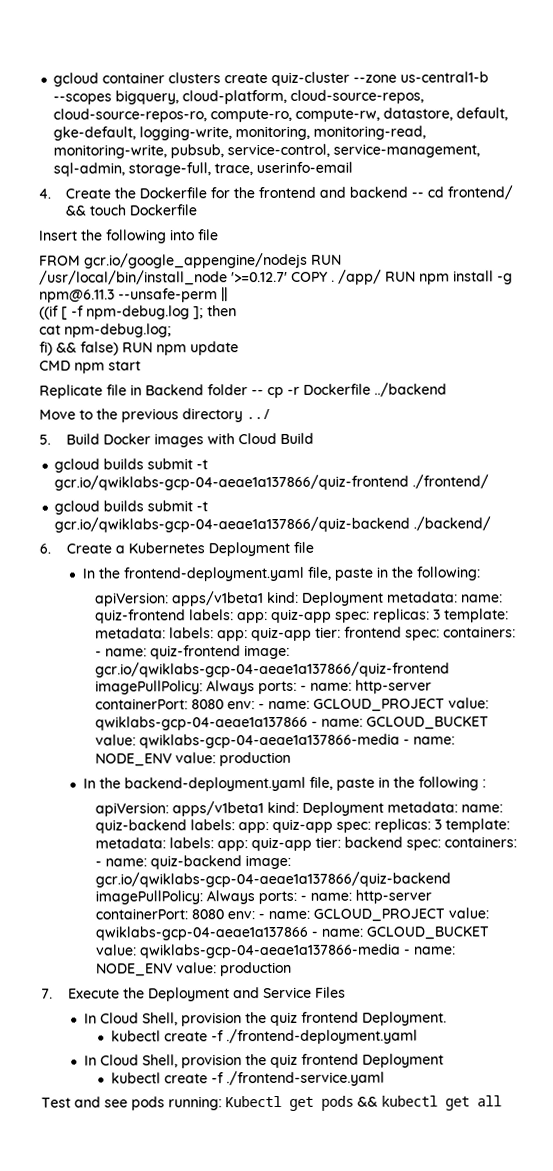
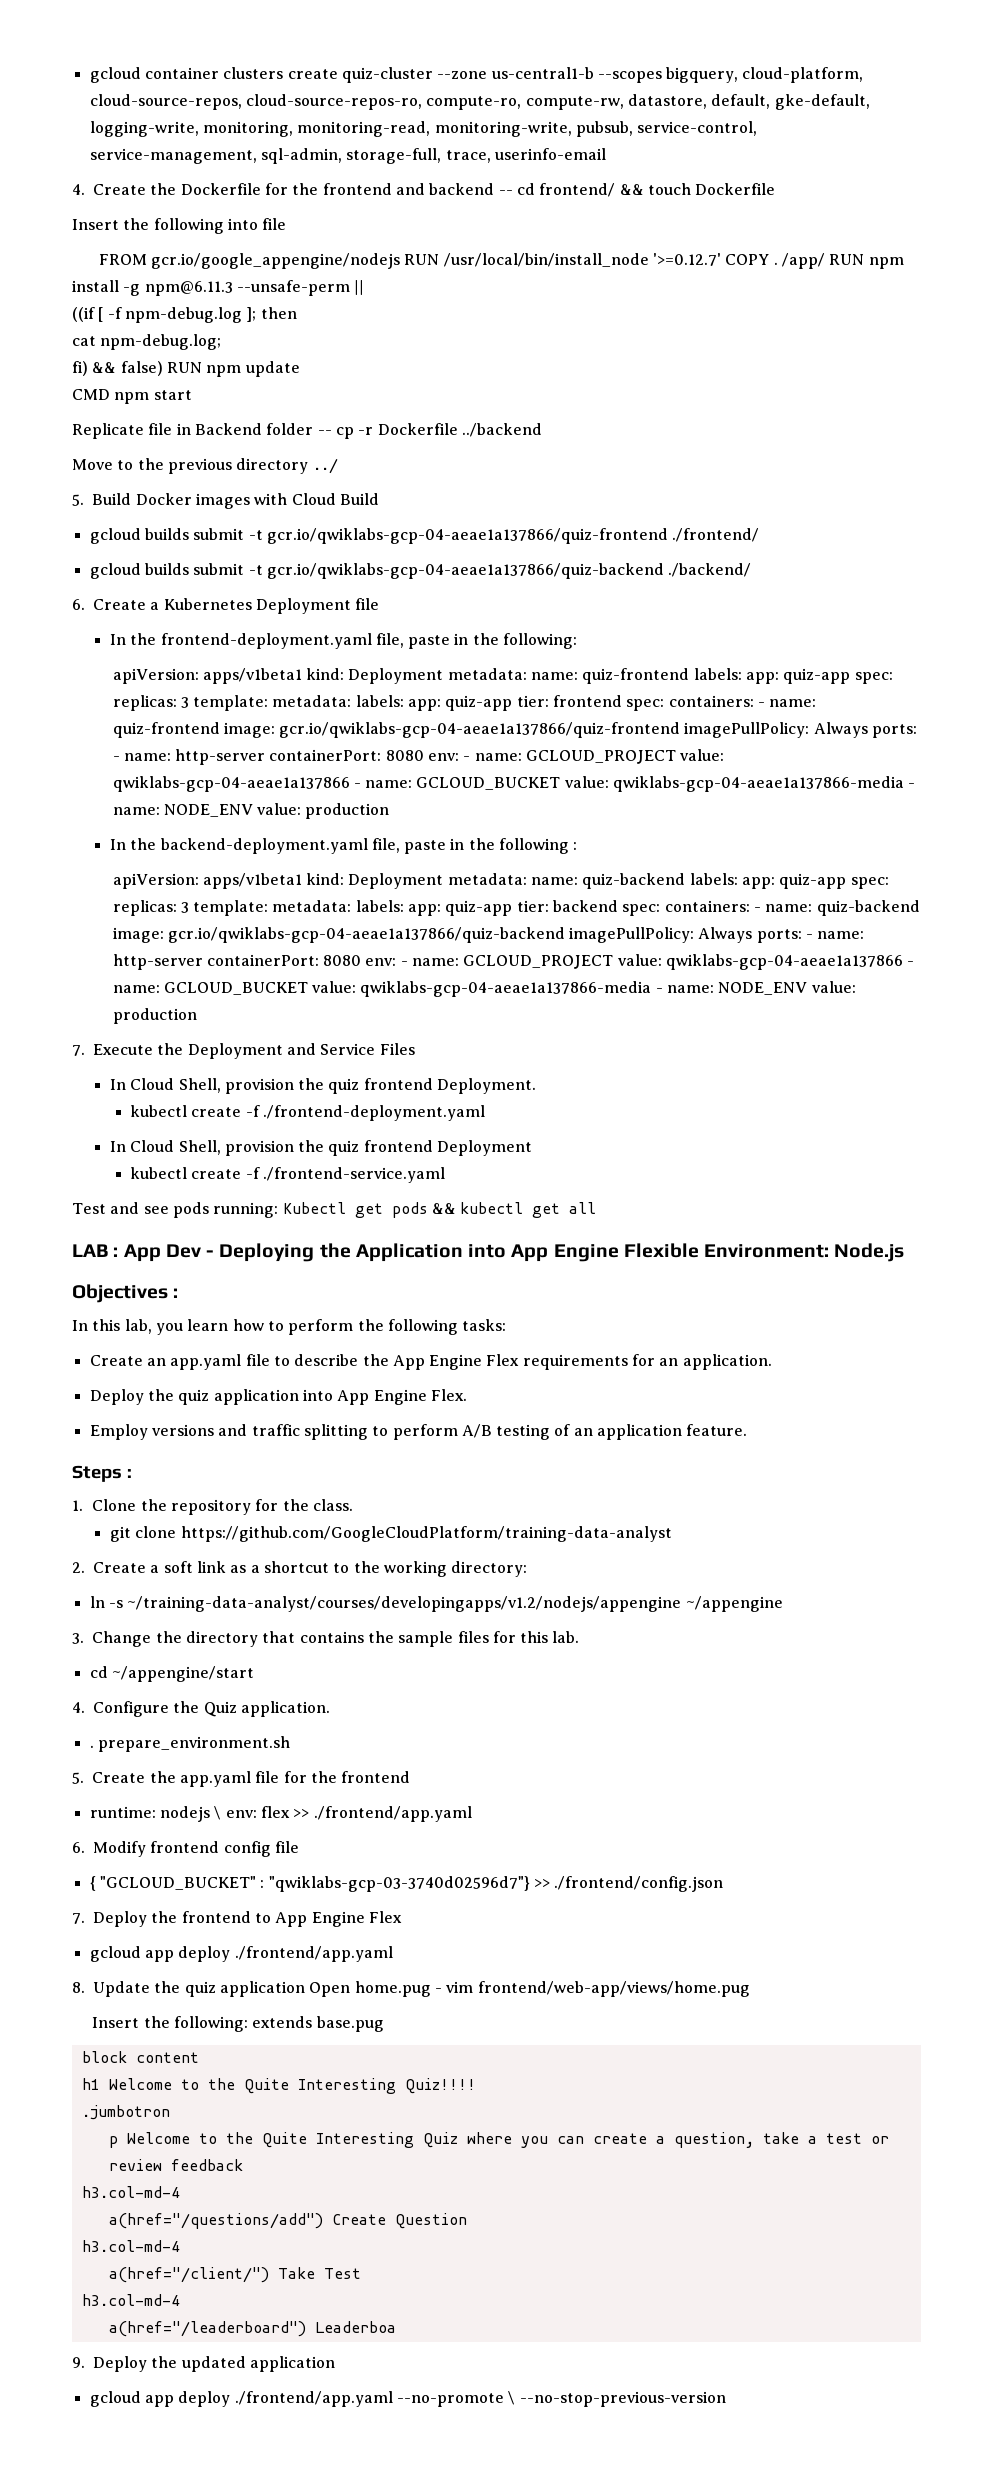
+ LAB : App Dev - Deploying the Application into App Engine Flexible Environment: Node.js
+ Objectives :
+ In this lab, you learn how to perform the following tasks:
+ Create an app.yaml file to describe the App Engine Flex requirements for an application.
+ Deploy the quiz application into App Engine Flex.
+ Employ versions and traffic splitting to perform A/B testing of an application feature.
+ Steps :
+ 1. Clone the repository for the class.
+ git clone https://github.com/GoogleCloudPlatform/training-data-analyst
+ 2. Create a soft link as a shortcut to the working directory:
+ ln -s ~/training-data-analyst/courses/developingapps/v1.2/nodejs/appengine ~/appengine
+ 3. Change the directory that contains the sample files for this lab.
+ cd ~/appengine/start
+ 4. Configure the Quiz application.
+ . prepare_environment.sh
+ 5. Create the app.yaml file for the frontend
+ runtime: nodejs \ env: flex >> ./frontend/app.yaml
+ 6. Modify frontend config file
+ { "GCLOUD_BUCKET" : "qwiklabs-gcp-03-3740d02596d7"} >> ./frontend/config.json
+ 7. Deploy the frontend to App Engine Flex
+ gcloud app deploy ./frontend/app.yaml
+ 8. Update the quiz application Open home.pug - vim frontend/web-app/views/home.pug
+ Insert the following: extends base.pug
+ block content
+ h1 Welcome to the Quite Interesting Quiz!!!!
+ .jumbotron
+ p Welcome to the Quite Interesting Quiz where you can create a question, take a test or review feedback
+ h3.col-md-4
+ a(href="/questions/add") Create Question
+ h3.col-md-4
+ a(href="/client/") Take Test
+ h3.col-md-4
+ a(href="/leaderboard") Leaderboa
+ 9. Deploy the updated application
+ gcloud app deploy ./frontend/app.yaml --no-promote \ --no-stop-previous-version

